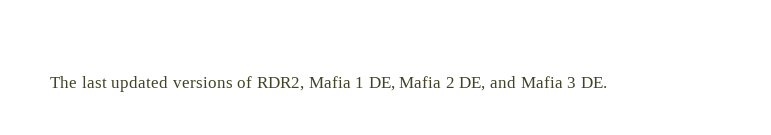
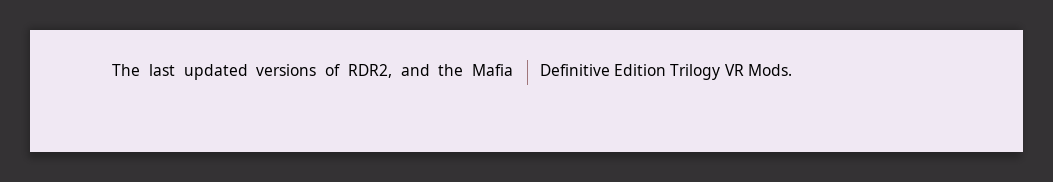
- The last updated versions of RDR2, Mafia 1 DE, Mafia 2 DE, and Mafia 3 DE.
+ The last updated versions of RDR2, and the Mafia Definitive Edition Trilogy VR Mods.

